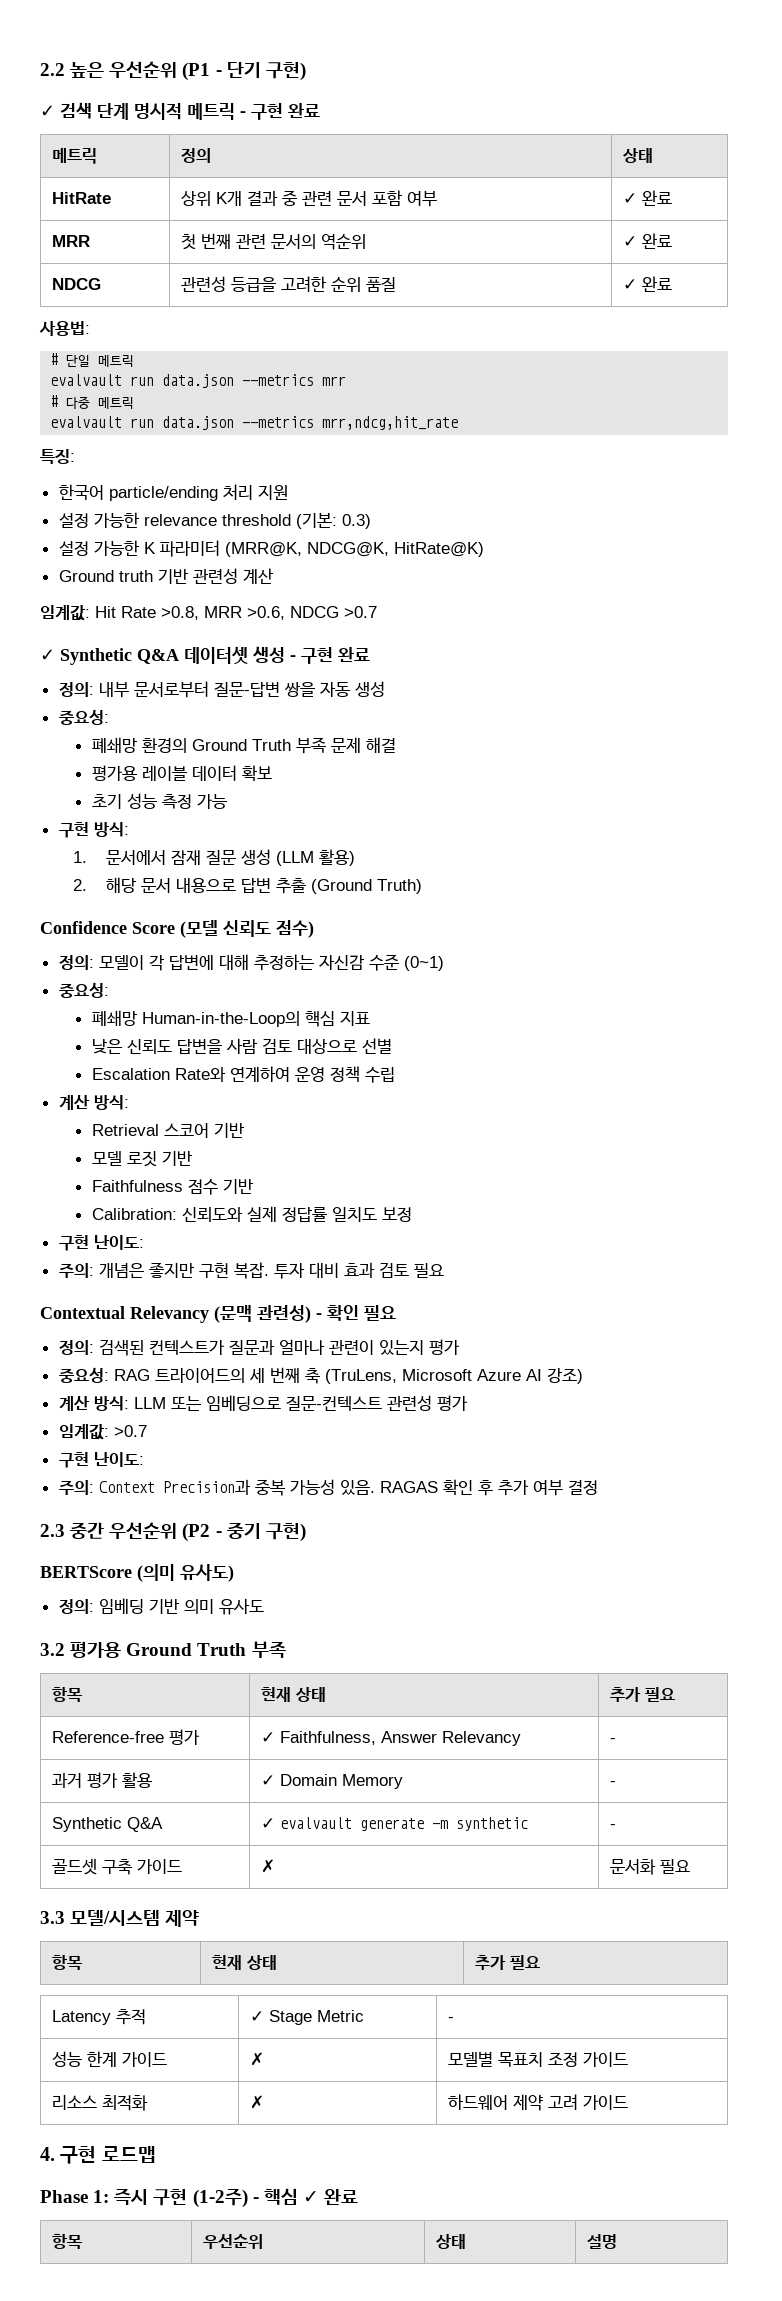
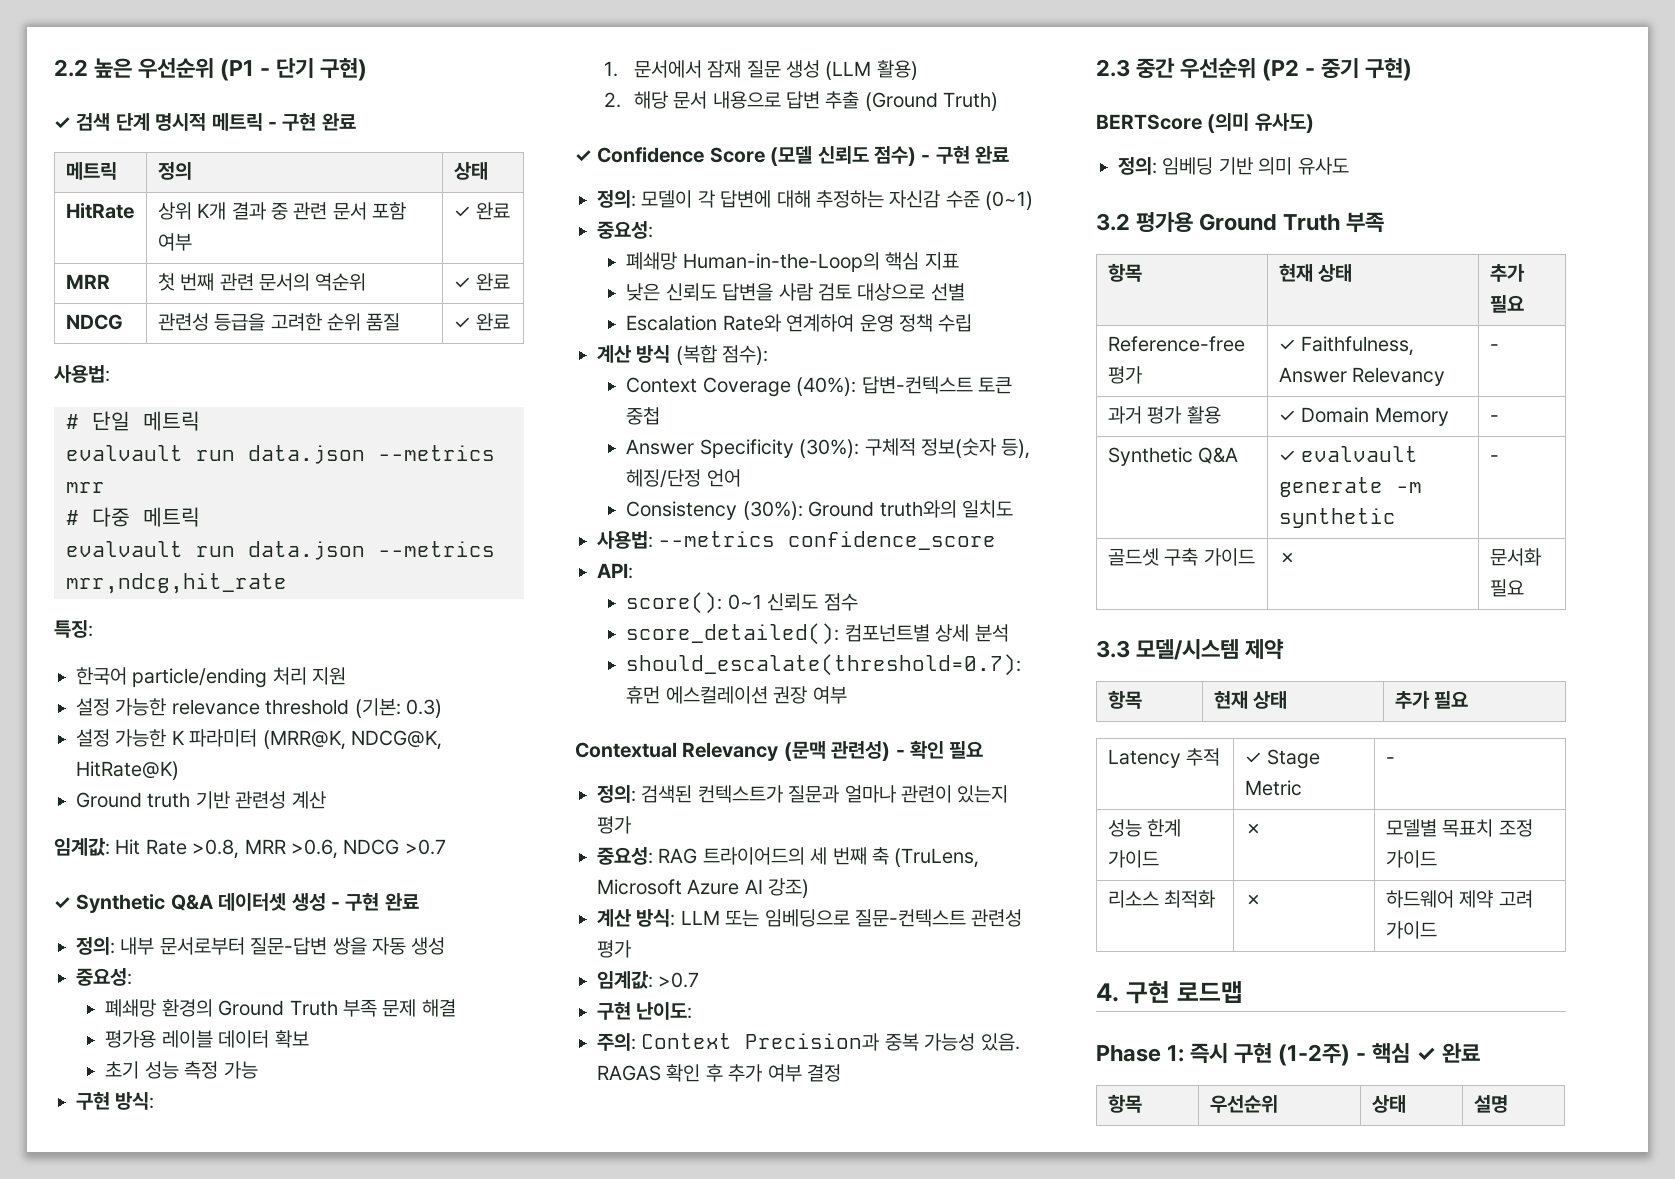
- Confidence Score (모델 신뢰도 점수)
+ ✓ Confidence Score (모델 신뢰도 점수) - 구현 완료
  Escalation Rate와 연계하여 운영 정책 수립
- 계산 방식:
- Retrieval 스코어 기반
- 모델 로짓 기반
- Faithfulness 점수 기반
- Calibration: 신뢰도와 실제 정답률 일치도 보정
- 구현 난이도:
- 주의: 개념은 좋지만 구현 복잡. 투자 대비 효과 검토 필요
+ 계산 방식 (복합 점수):
+ Context Coverage (40%): 답변-컨텍스트 토큰 중첩
+ Answer Specificity (30%): 구체적 정보(숫자 등), 헤징/단정 언어
+ Consistency (30%): Ground truth와의 일치도
+ 사용법: --metrics confidence_score
+ API:
+ score(): 0~1 신뢰도 점수
+ score_detailed(): 컴포넌트별 상세 분석
+ should_escalate(threshold=0.7): 휴먼 에스컬레이션 권장 여부

